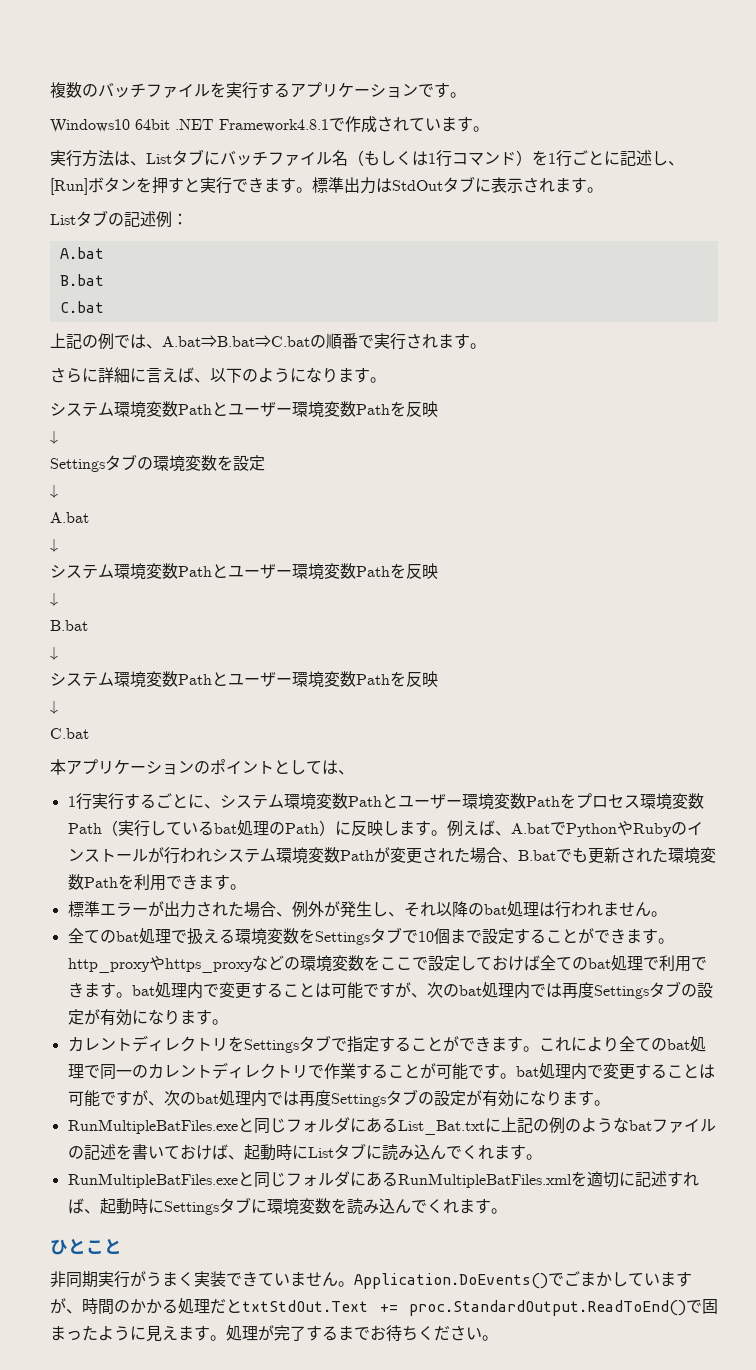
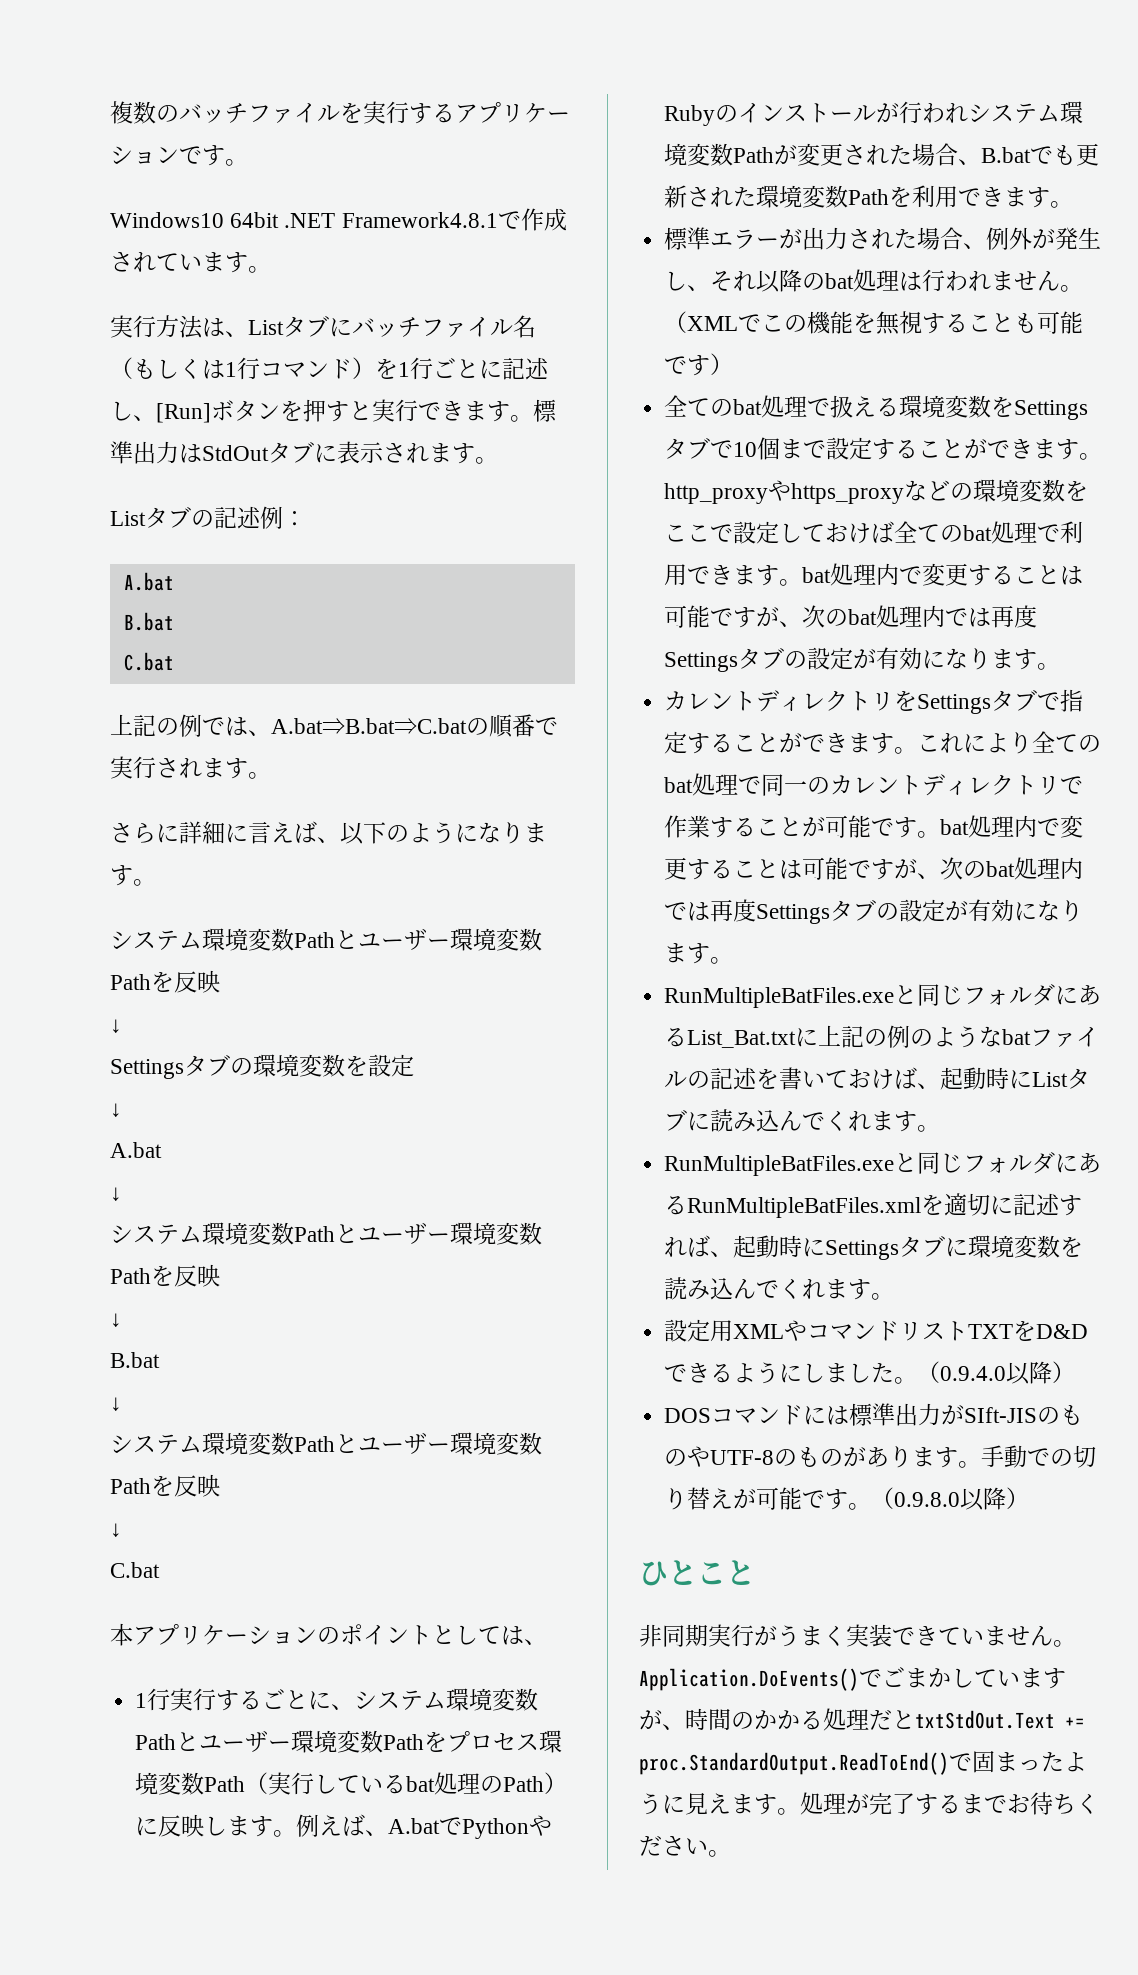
+ （XMLでこの機能を無視することも可能です）
+ 設定用XMLやコマンドリストTXTをD&Dできるようにしました。（0.9.4.0以降）
+ DOSコマンドには標準出力がSIft-JISのものやUTF-8のものがあります。手動での切り替えが可能です。（0.9.8.0以降）

